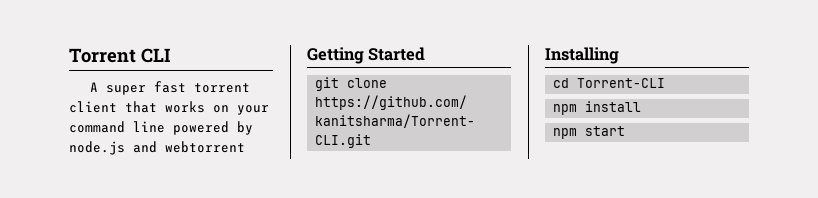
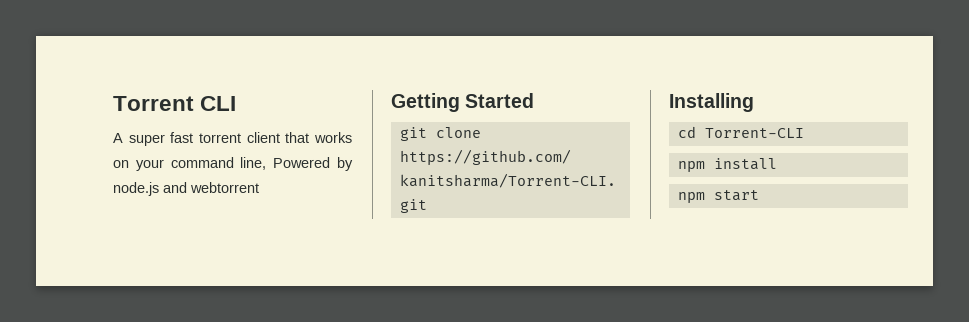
- A super fast torrent client that works on your command line powered by node.js and webtorrent
+ A super fast torrent client that works on your command line, Powered by node.js and webtorrent

